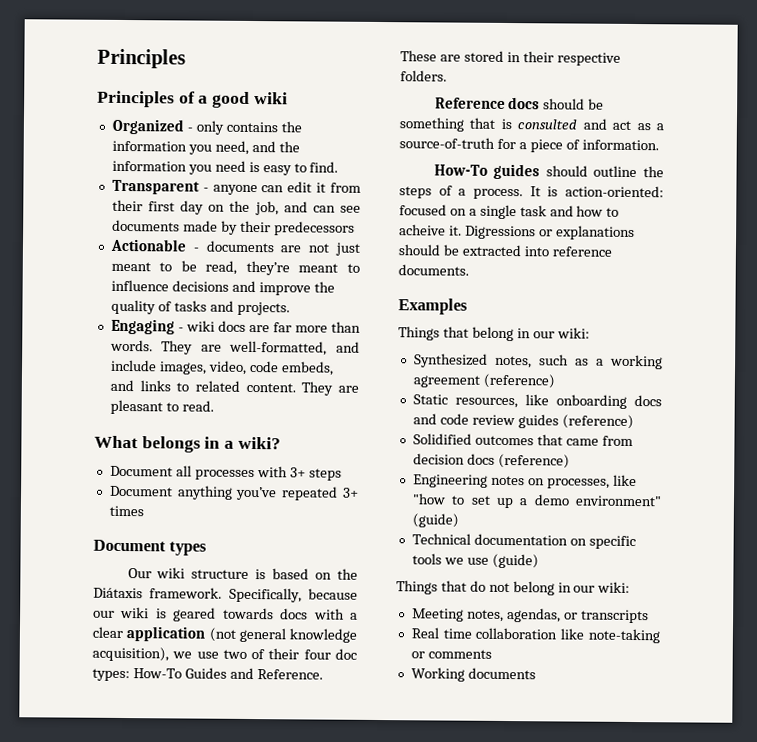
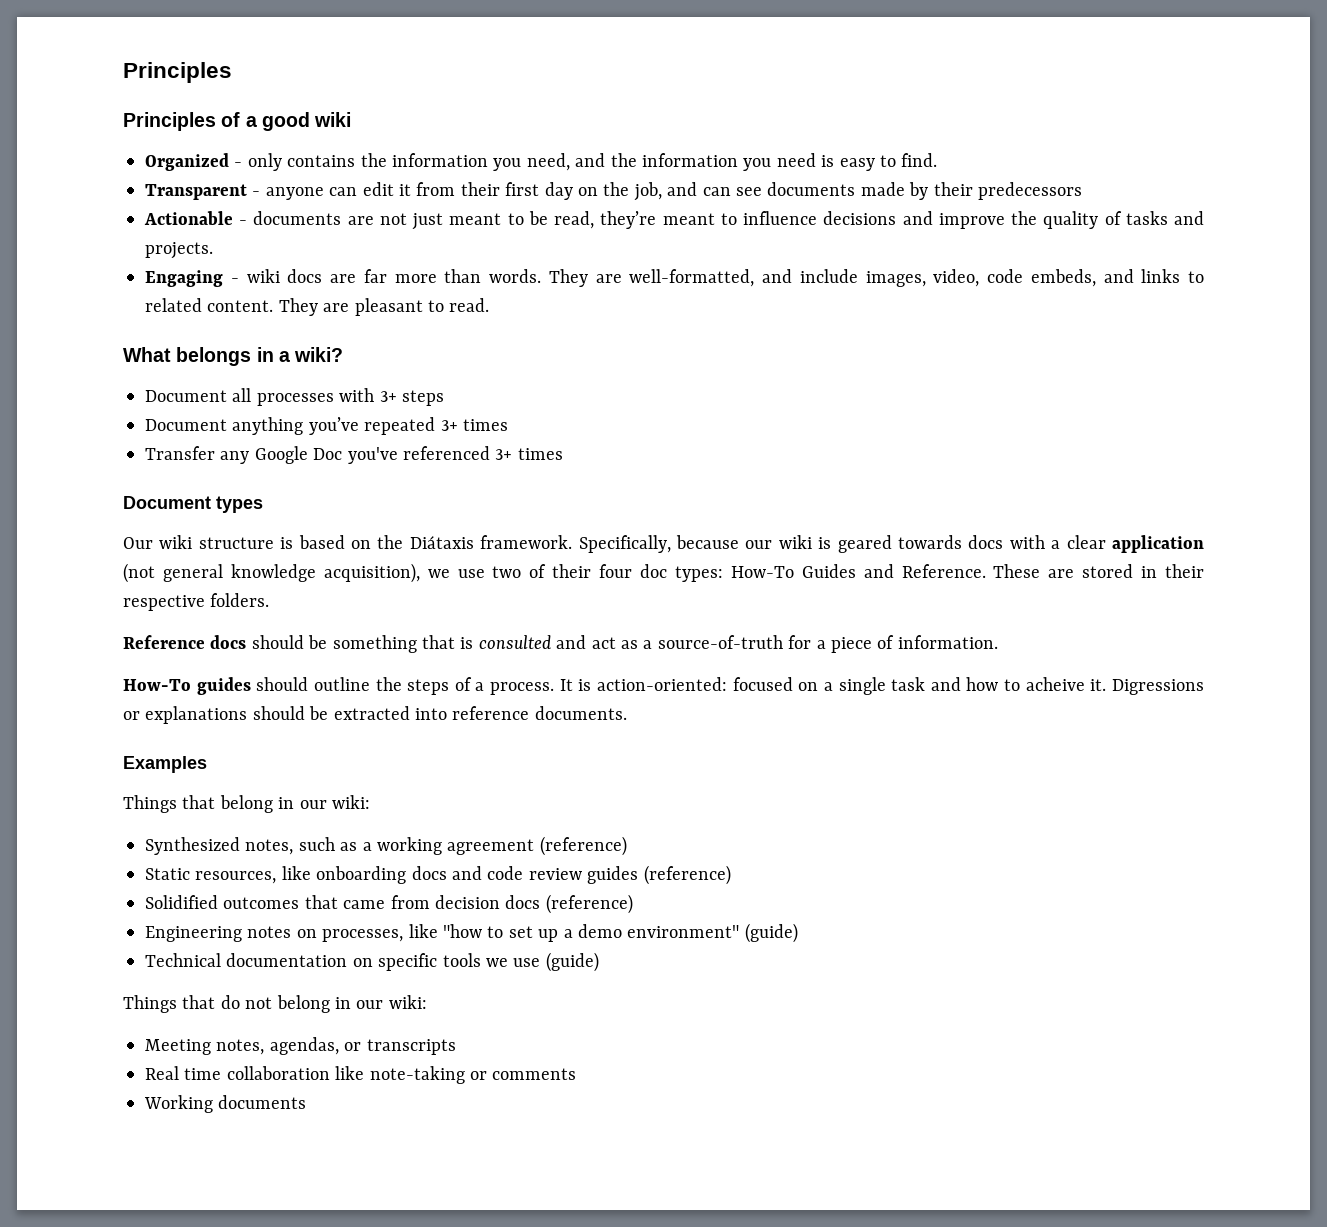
+ Transfer any Google Doc you've referenced 3+ times

